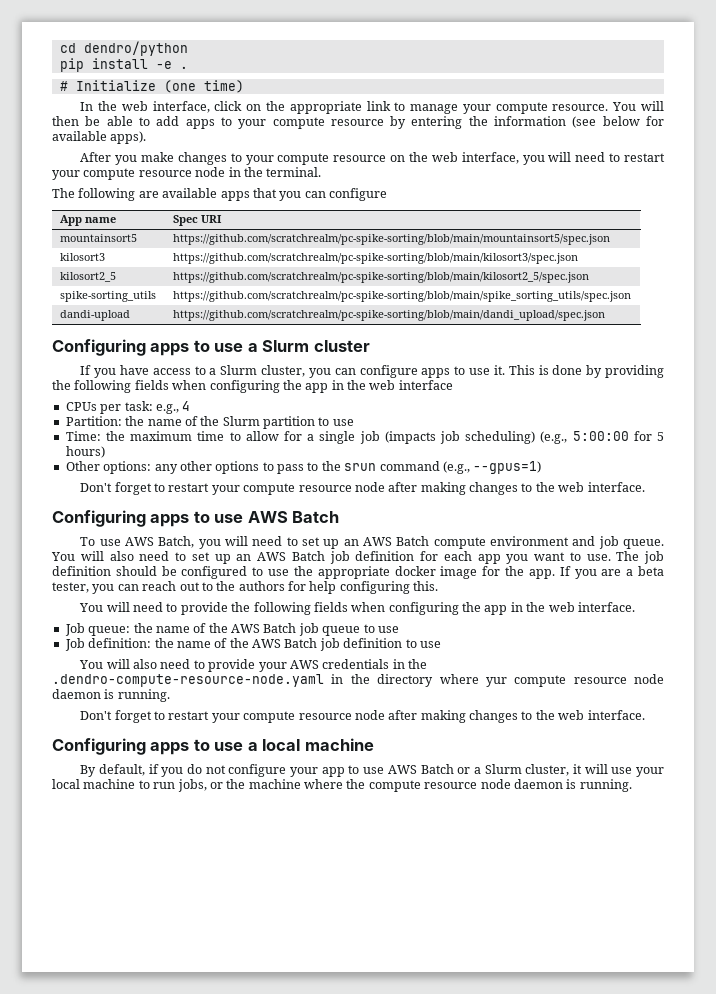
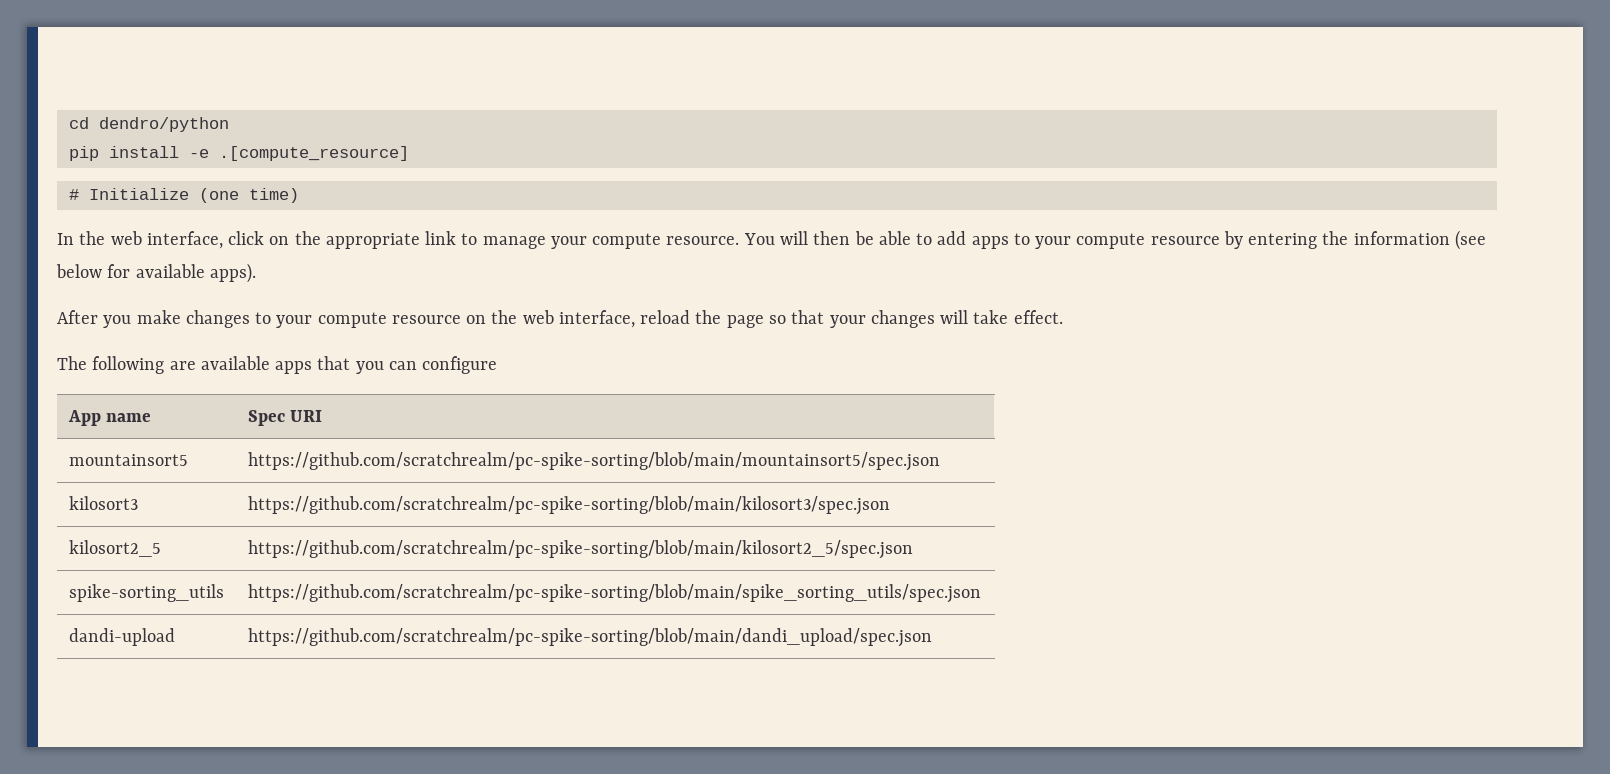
- pip install -e .
+ pip install -e .[compute_resource]
- After you make changes to your compute resource on the web interface, you will need to restart your compute resource node in the terminal.
+ After you make changes to your compute resource on the web interface, reload the page so that your changes will take effect.
- Configuring apps to use a Slurm cluster
- If you have access to a Slurm cluster, you can configure apps to use it. This is done by providing the following fields when configuring the app in the web interface
- CPUs per task: e.g., 4
- Partition: the name of the Slurm partition to use
- Time: the maximum time to allow for a single job (impacts job scheduling) (e.g., 5:00:00 for 5 hours)
- Other options: any other options to pass to the srun command (e.g., --gpus=1)
- Don't forget to restart your compute resource node after making changes to the web interface.
- Configuring apps to use AWS Batch
- To use AWS Batch, you will need to set up an AWS Batch compute environment and job queue. You will also need to set up an AWS Batch job definition for each app you want to use. The job definition should be configured to use the appropriate docker image for the app. If you are a beta tester, you can reach out to the authors for help configuring this.
- You will need to provide the following fields when configuring the app in the web interface.
- Job queue: the name of the AWS Batch job queue to use
- Job definition: the name of the AWS Batch job definition to use
- You will also need to provide your AWS credentials in the .dendro-compute-resource-node.yaml in the directory where yur compute resource node daemon is running.
- Don't forget to restart your compute resource node after making changes to the web interface.
- Configuring apps to use a local machine
- By default, if you do not configure your app to use AWS Batch or a Slurm cluster, it will use your local machine to run jobs, or the machine where the compute resource node daemon is running.

